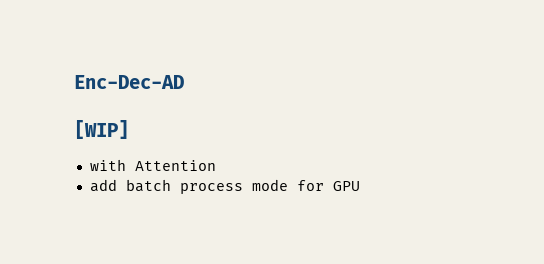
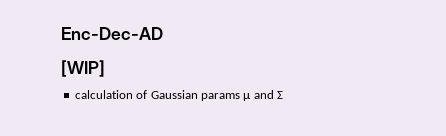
- with Attention
- add batch process mode for GPU
+ calculation of Gaussian params μ and Σ

